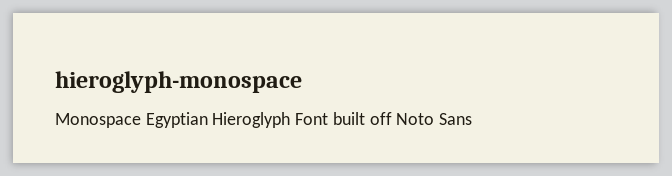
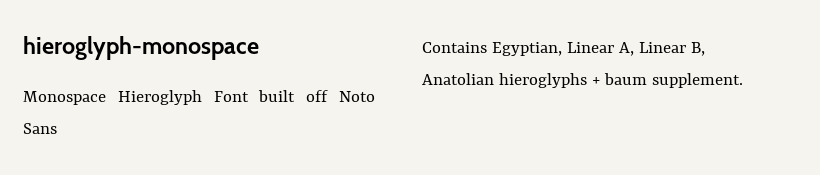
- Monospace Egyptian Hieroglyph Font built off Noto Sans
+ Monospace Hieroglyph Font built off Noto Sans
+ Contains Egyptian, Linear A, Linear B, Anatolian hieroglyphs + baum supplement.

